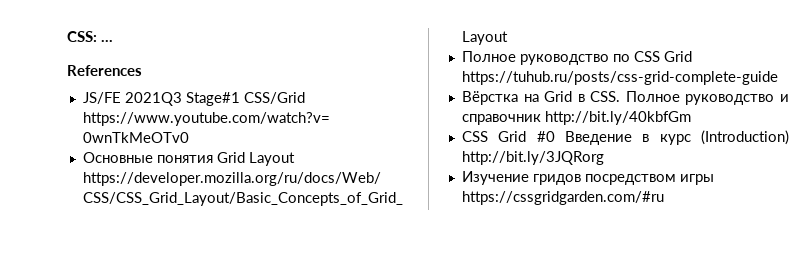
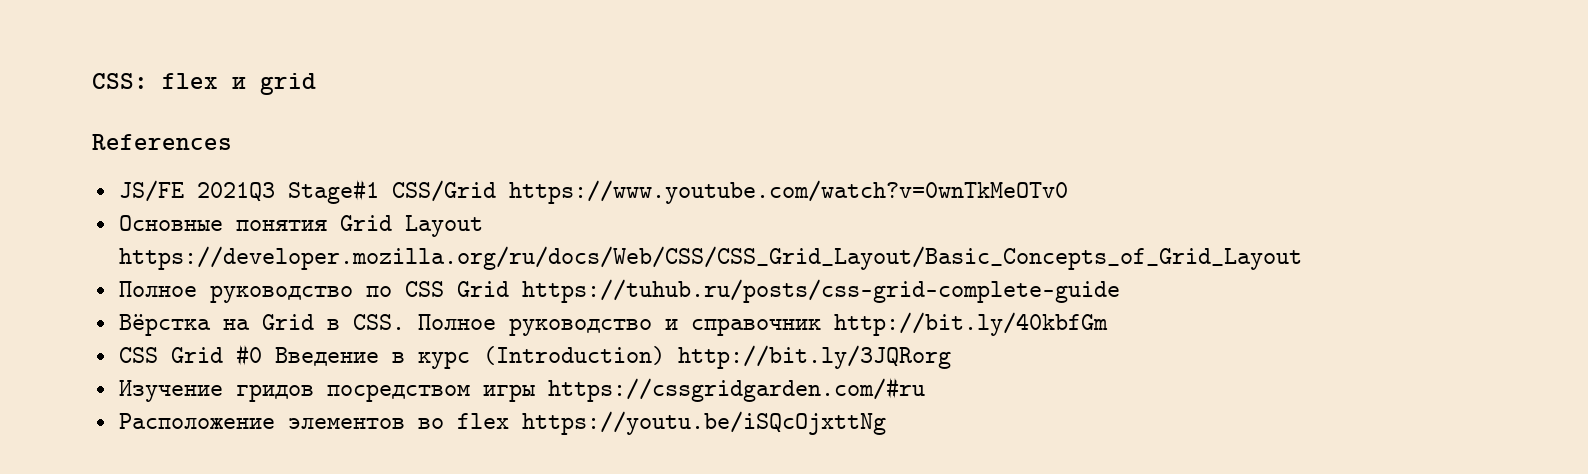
- CSS: ...
+ CSS: flex и grid
+ Расположение элементов во flex https://youtu.be/iSQcOjxttNg

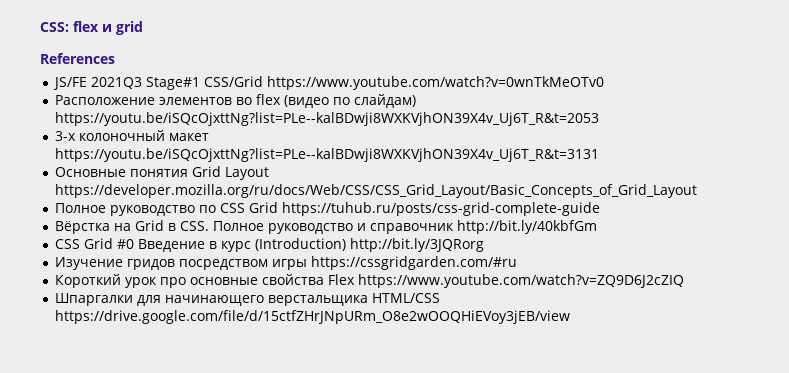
+ Расположение элементов во flex (видео по слайдам) https://youtu.be/iSQcOjxttNg?list=PLe--kalBDwji8WXKVjhON39X4v_Uj6T_R&t=2053
+ 3-х колоночный макет https://youtu.be/iSQcOjxttNg?list=PLe--kalBDwji8WXKVjhON39X4v_Uj6T_R&t=3131
- Расположение элементов во flex https://youtu.be/iSQcOjxttNg
+ Короткий урок про основные свойства Flex https://www.youtube.com/watch?v=ZQ9D6J2cZIQ
+ Шпаргалки для начинающего верстальщика HTML/CSS https://drive.google.com/file/d/15ctfZHrJNpURm_O8e2wOOQHiEVoy3jEB/view

